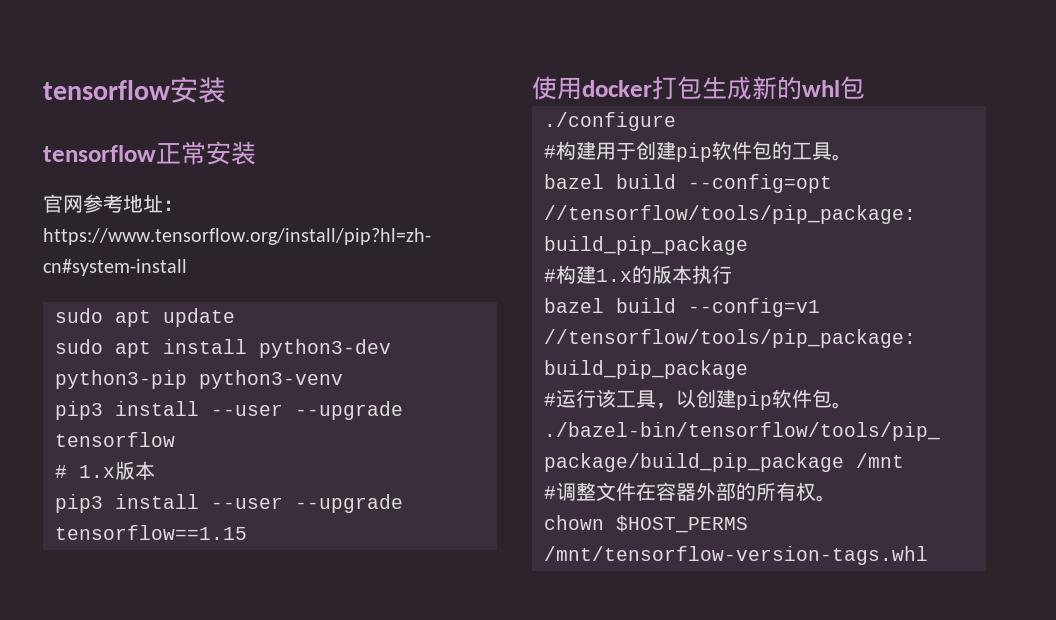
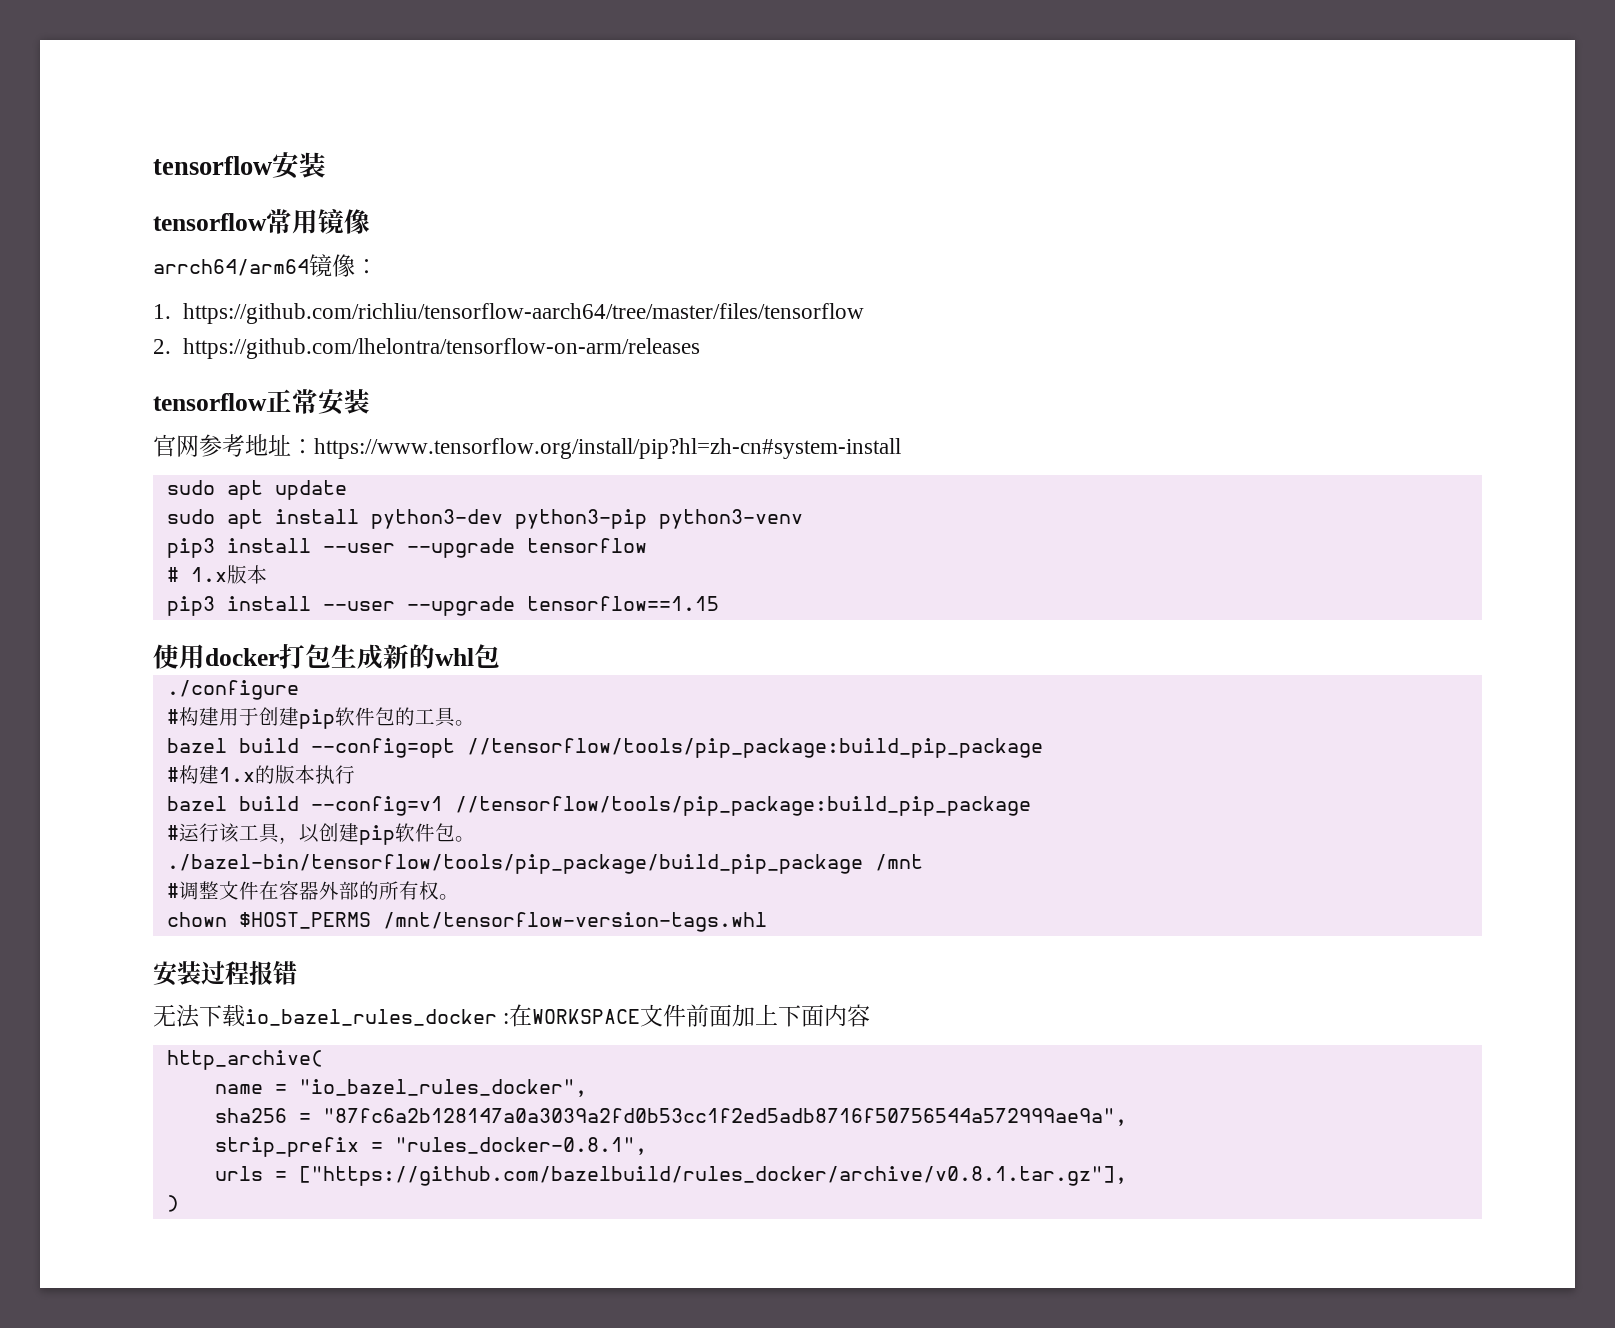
+ tensorflow常用镜像
+ arrch64/arm64镜像：
+ 1. https://github.com/richliu/tensorflow-aarch64/tree/master/files/tensorflow
+ 2. https://github.com/lhelontra/tensorflow-on-arm/releases
+ 安装过程报错
+ 无法下载io_bazel_rules_docker :在WORKSPACE文件前面加上下面内容
+ http_archive(
+ name = "io_bazel_rules_docker",
+ sha256 = "87fc6a2b128147a0a3039a2fd0b53cc1f2ed5adb8716f50756544a572999ae9a",
+ strip_prefix = "rules_docker-0.8.1",
+ urls = ["https://github.com/bazelbuild/rules_docker/archive/v0.8.1.tar.gz"],
+ )

